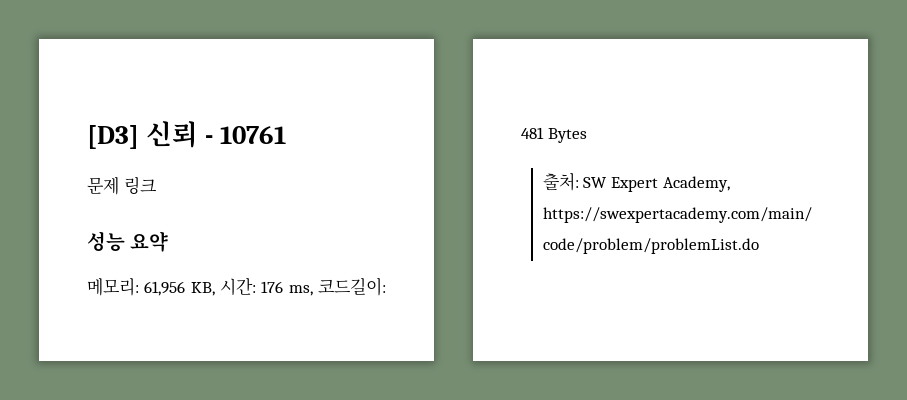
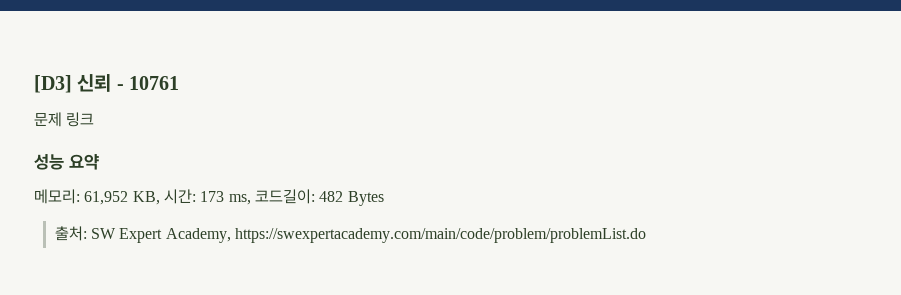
- 메모리: 61,956 KB, 시간: 176 ms, 코드길이: 481 Bytes
+ 메모리: 61,952 KB, 시간: 173 ms, 코드길이: 482 Bytes

